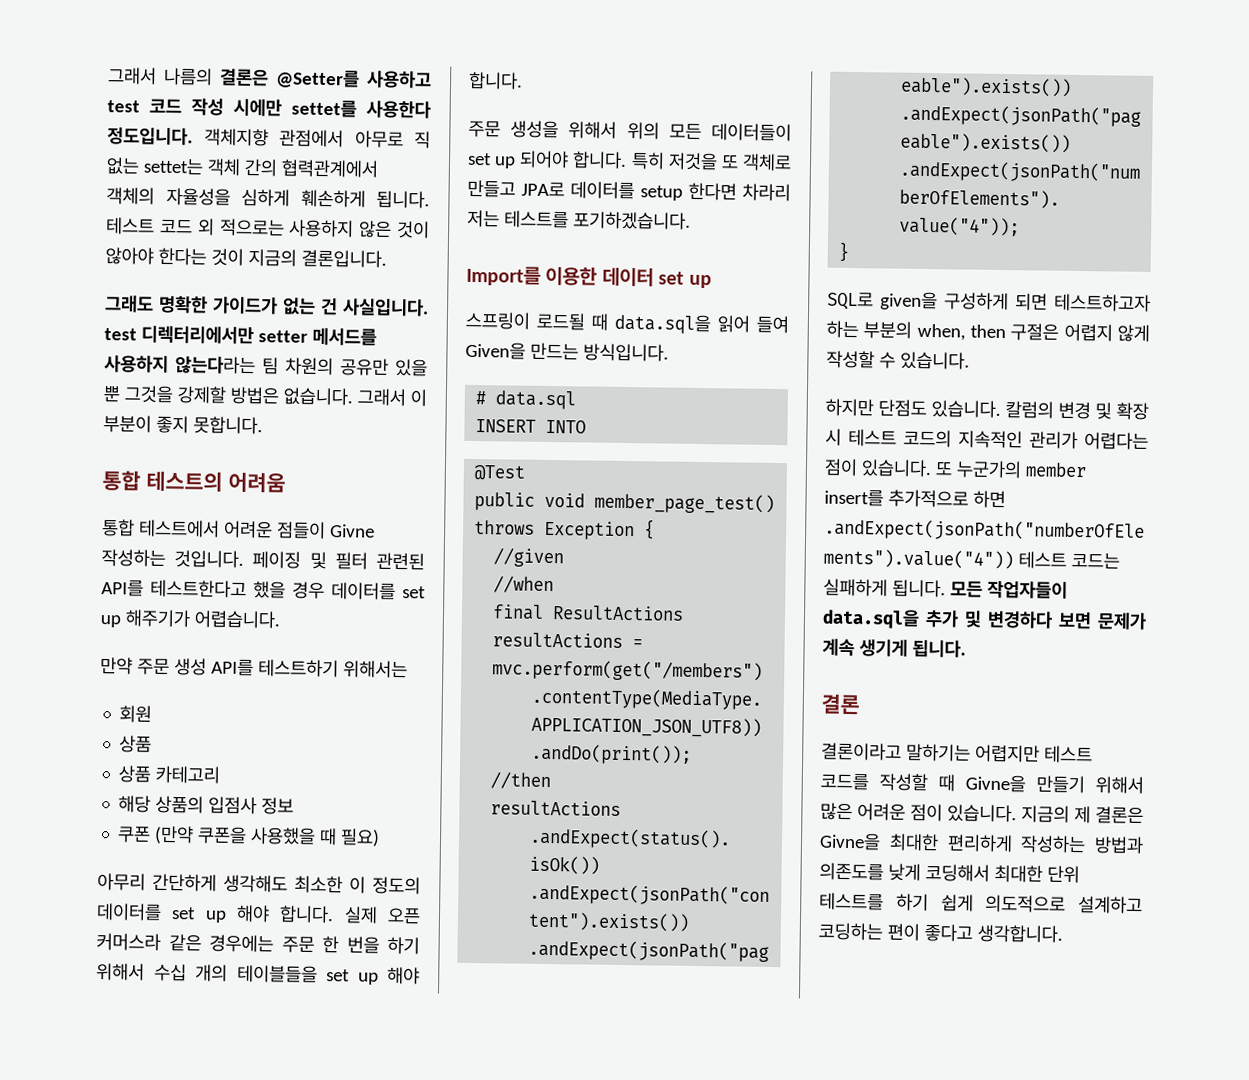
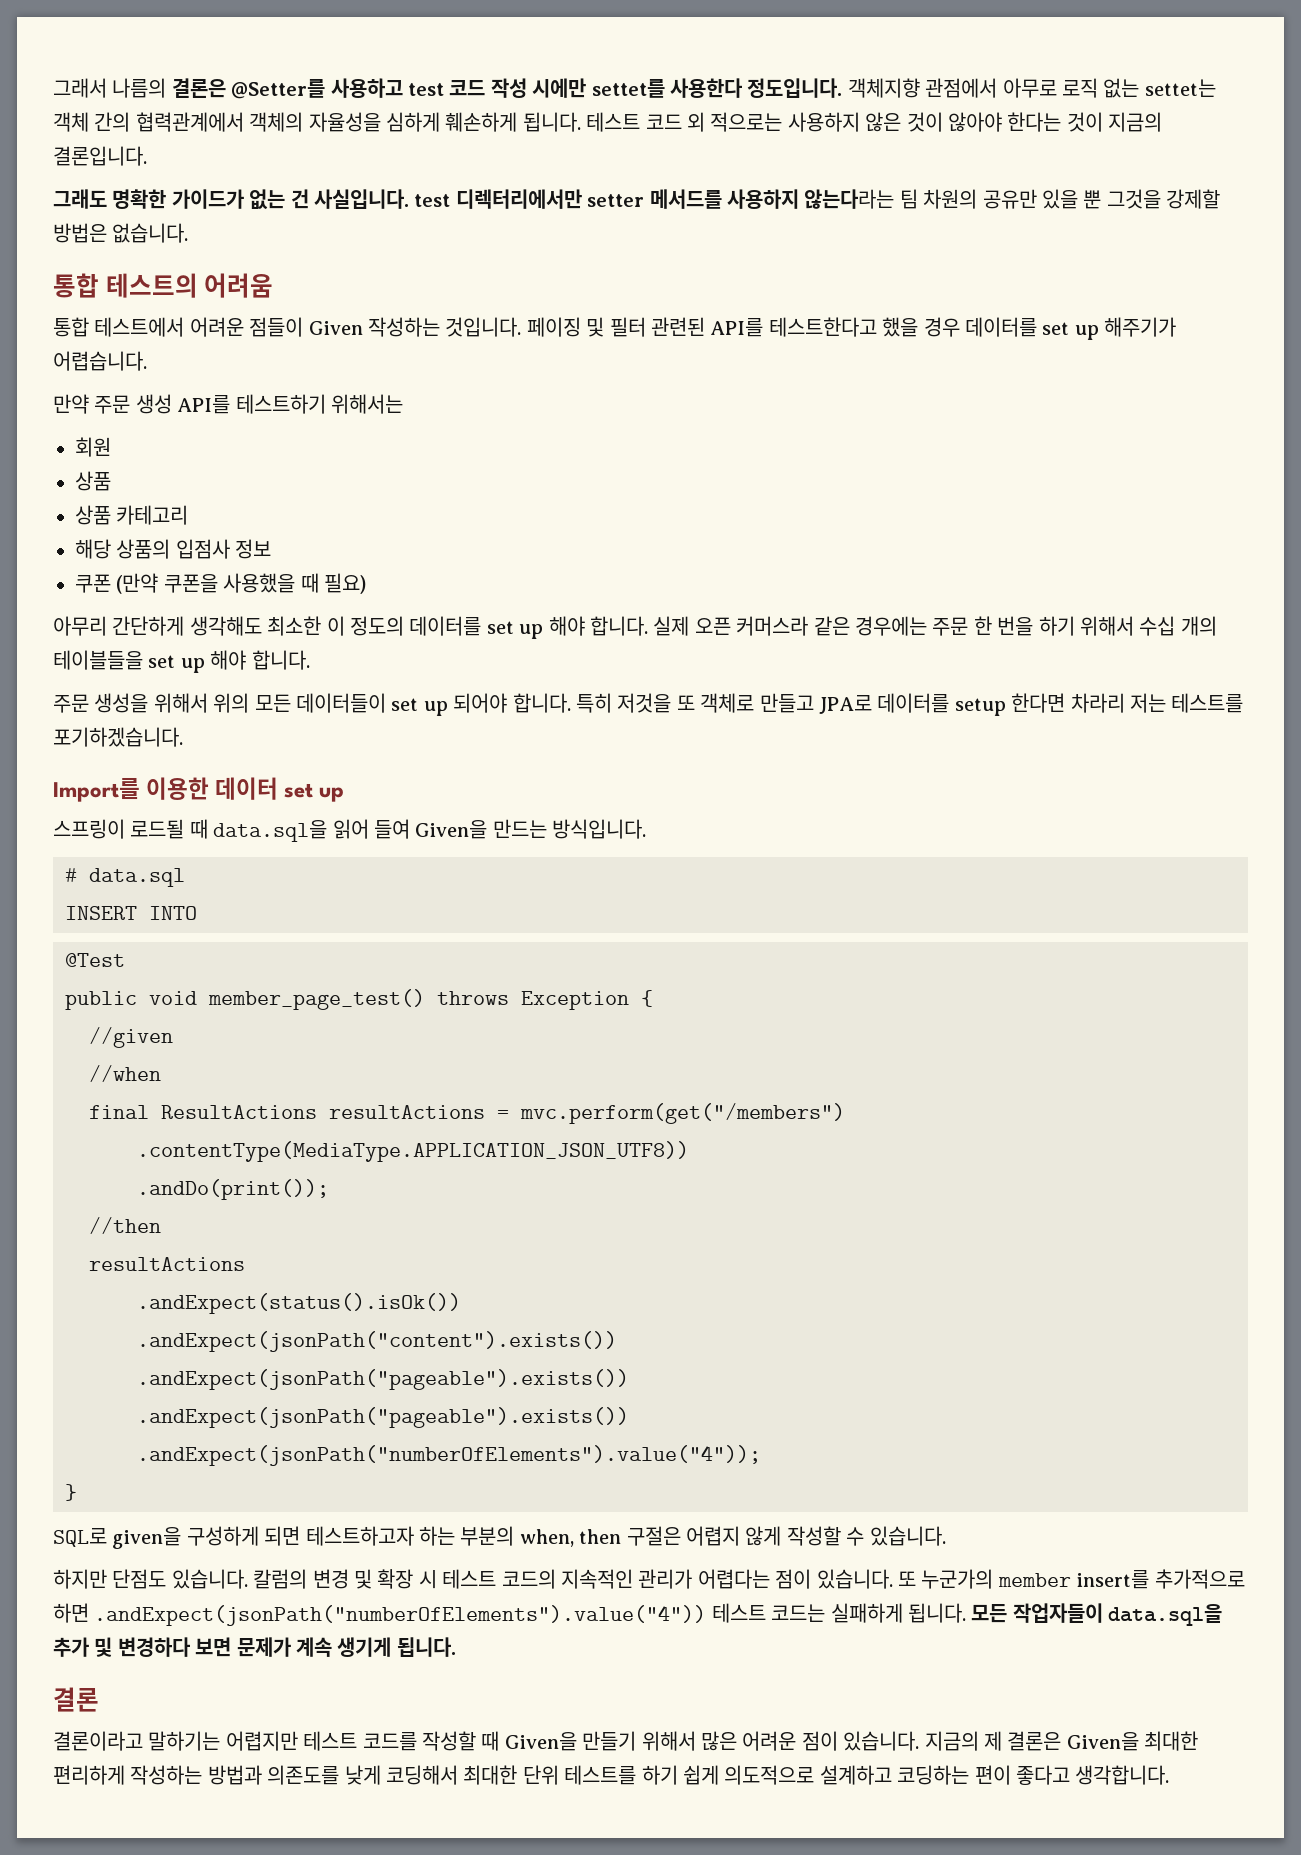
- 객체지향 관점에서 아무로 직 없는 settet는 객체 간의 협력관계에서 객체의 자율성을 심하게 훼손하게 됩니다.
+ 객체지향 관점에서 아무로 로직 없는 settet는 객체 간의 협력관계에서 객체의 자율성을 심하게 훼손하게 됩니다.
- 그래서 이 부분이 좋지 못합니다.
- 통합 테스트에서 어려운 점들이 Givne 작성하는 것입니다.
+ 통합 테스트에서 어려운 점들이 Given 작성하는 것입니다.
- 결론이라고 말하기는 어렵지만 테스트 코드를 작성할 때 Givne을 만들기 위해서 많은 어려운 점이 있습니다.
+ 결론이라고 말하기는 어렵지만 테스트 코드를 작성할 때 Given을 만들기 위해서 많은 어려운 점이 있습니다.
- 지금의 제 결론은 Givne을 최대한 편리하게 작성하는 방법과 의존도를 낮게 코딩해서 최대한 단위 테스트를 하기 쉽게 의도적으로 설계하고 코딩하는 편이 좋다고 생각합니다.
+ 지금의 제 결론은 Given을 최대한 편리하게 작성하는 방법과 의존도를 낮게 코딩해서 최대한 단위 테스트를 하기 쉽게 의도적으로 설계하고 코딩하는 편이 좋다고 생각합니다.

